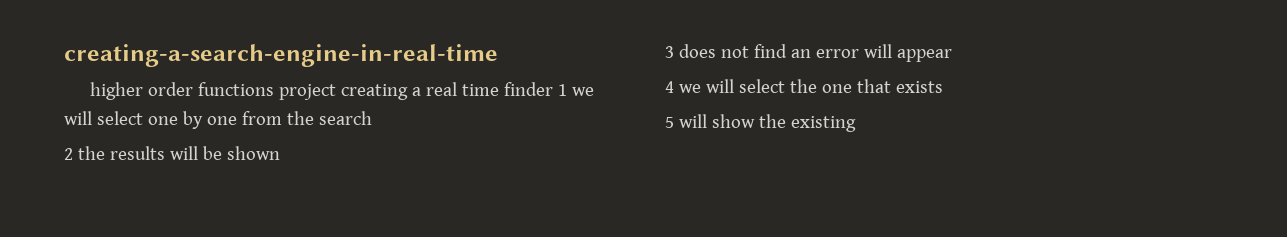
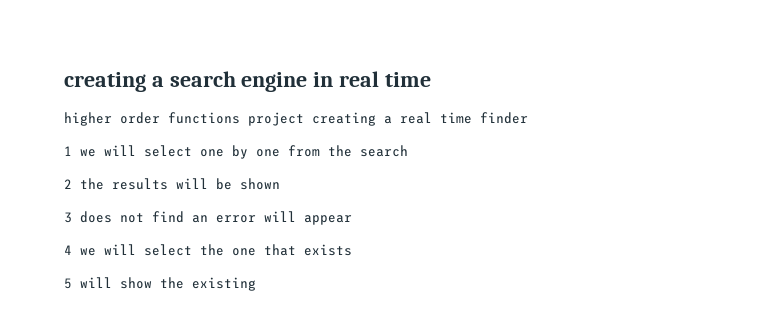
- creating-a-search-engine-in-real-time
+ creating a search engine in real time
- higher order functions project creating a real time finder 1 we will select one by one from the search
+ higher order functions project creating a real time finder
+ 1 we will select one by one from the search

